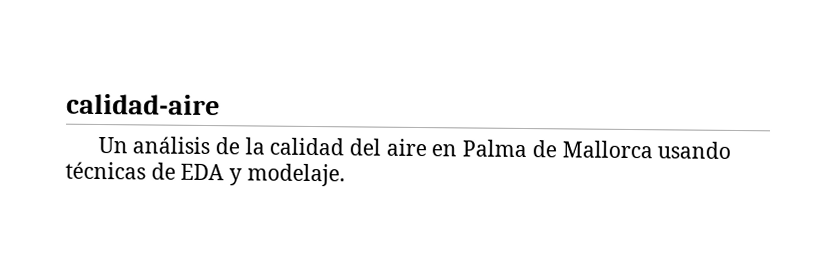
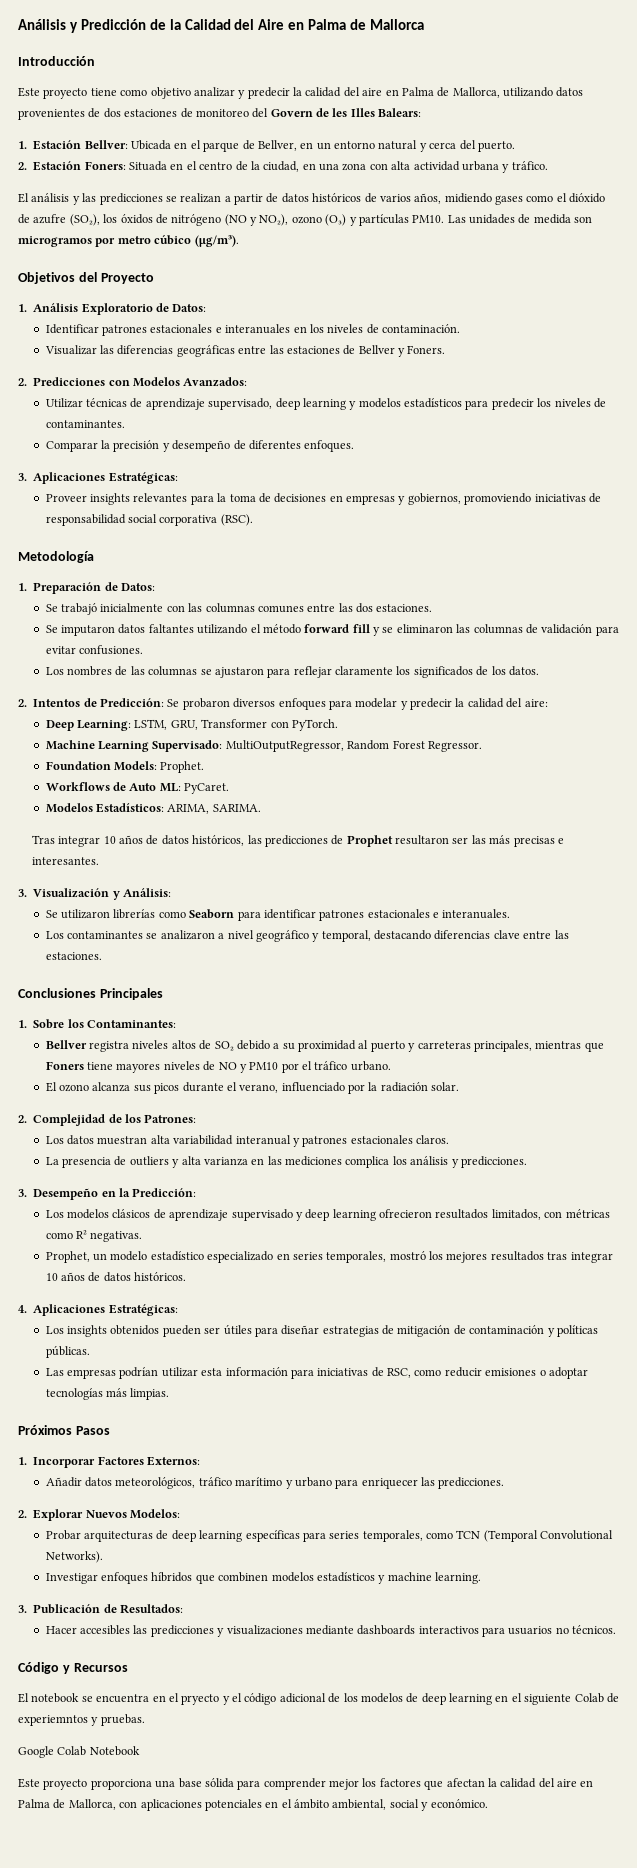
- calidad-aire
- Un análisis de la calidad del aire en Palma de Mallorca usando técnicas de EDA y modelaje.
+ Análisis y Predicción de la Calidad del Aire en Palma de Mallorca
+ Introducción
+ Este proyecto tiene como objetivo analizar y predecir la calidad del aire en Palma de Mallorca, utilizando datos provenientes de dos estaciones de monitoreo del Govern de les Illes Balears:
+ 1. Estación Bellver: Ubicada en el parque de Bellver, en un entorno natural y cerca del puerto.
+ 2. Estación Foners: Situada en el centro de la ciudad, en una zona con alta actividad urbana y tráfico.
+ El análisis y las predicciones se realizan a partir de datos históricos de varios años, midiendo gases como el dióxido de azufre (SO₂), los óxidos de nitrógeno (NO y NO₂), ozono (O₃) y partículas PM10. Las unidades de medida son microgramos por metro cúbico (µg/m³).
+ Objetivos del Proyecto
+ 1. Análisis Exploratorio de Datos:
+ Identificar patrones estacionales e interanuales en los niveles de contaminación.
+ Visualizar las diferencias geográficas entre las estaciones de Bellver y Foners.
+ 2. Predicciones con Modelos Avanzados:
+ Utilizar técnicas de aprendizaje supervisado, deep learning y modelos estadísticos para predecir los niveles de contaminantes.
+ Comparar la precisión y desempeño de diferentes enfoques.
+ 3. Aplicaciones Estratégicas:
+ Proveer insights relevantes para la toma de decisiones en empresas y gobiernos, promoviendo iniciativas de responsabilidad social corporativa (RSC).
+ Metodología
+ 1. Preparación de Datos:
+ Se trabajó inicialmente con las columnas comunes entre las dos estaciones.
+ Se imputaron datos faltantes utilizando el método forward fill y se eliminaron las columnas de validación para evitar confusiones.
+ Los nombres de las columnas se ajustaron para reflejar claramente los significados de los datos.
+ 2. Intentos de Predicción: Se probaron diversos enfoques para modelar y predecir la calidad del aire:
+ Deep Learning: LSTM, GRU, Transformer con PyTorch.
+ Machine Learning Supervisado: MultiOutputRegressor, Random Forest Regressor.
+ Foundation Models: Prophet.
+ Workflows de Auto ML: PyCaret.
+ Modelos Estadísticos: ARIMA, SARIMA.
+ Tras integrar 10 años de datos históricos, las predicciones de Prophet resultaron ser las más precisas e interesantes.
+ 3. Visualización y Análisis:
+ Se utilizaron librerías como Seaborn para identificar patrones estacionales e interanuales.
+ Los contaminantes se analizaron a nivel geográfico y temporal, destacando diferencias clave entre las estaciones.
+ Conclusiones Principales
+ 1. Sobre los Contaminantes:
+ Bellver registra niveles altos de SO₂ debido a su proximidad al puerto y carreteras principales, mientras que Foners tiene mayores niveles de NO y PM10 por el tráfico urbano.
+ El ozono alcanza sus picos durante el verano, influenciado por la radiación solar.
+ 2. Complejidad de los Patrones:
+ Los datos muestran alta variabilidad interanual y patrones estacionales claros.
+ La presencia de outliers y alta varianza en las mediciones complica los análisis y predicciones.
+ 3. Desempeño en la Predicción:
+ Los modelos clásicos de aprendizaje supervisado y deep learning ofrecieron resultados limitados, con métricas como R² negativas.
+ Prophet, un modelo estadístico especializado en series temporales, mostró los mejores resultados tras integrar 10 años de datos históricos.
+ 4. Aplicaciones Estratégicas:
+ Los insights obtenidos pueden ser útiles para diseñar estrategias de mitigación de contaminación y políticas públicas.
+ Las empresas podrían utilizar esta información para iniciativas de RSC, como reducir emisiones o adoptar tecnologías más limpias.
+ Próximos Pasos
+ 1. Incorporar Factores Externos:
+ Añadir datos meteorológicos, tráfico marítimo y urbano para enriquecer las predicciones.
+ 2. Explorar Nuevos Modelos:
+ Probar arquitecturas de deep learning específicas para series temporales, como TCN (Temporal Convolutional Networks).
+ Investigar enfoques híbridos que combinen modelos estadísticos y machine learning.
+ 3. Publicación de Resultados:
+ Hacer accesibles las predicciones y visualizaciones mediante dashboards interactivos para usuarios no técnicos.
+ Código y Recursos
+ El notebook se encuentra en el pryecto y el código adicional de los modelos de deep learning en el siguiente Colab de experiemntos y pruebas.
+ Google Colab Notebook
+ Este proyecto proporciona una base sólida para comprender mejor los factores que afectan la calidad del aire en Palma de Mallorca, con aplicaciones potenciales en el ámbito ambiental, social y económico.

